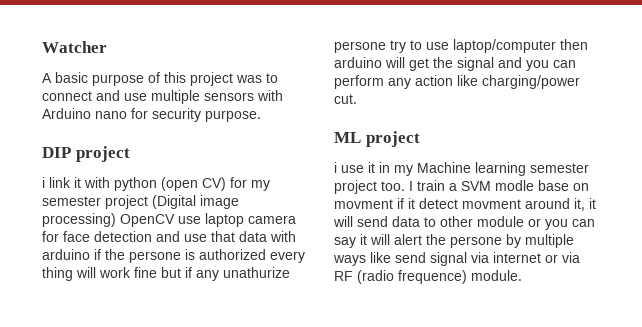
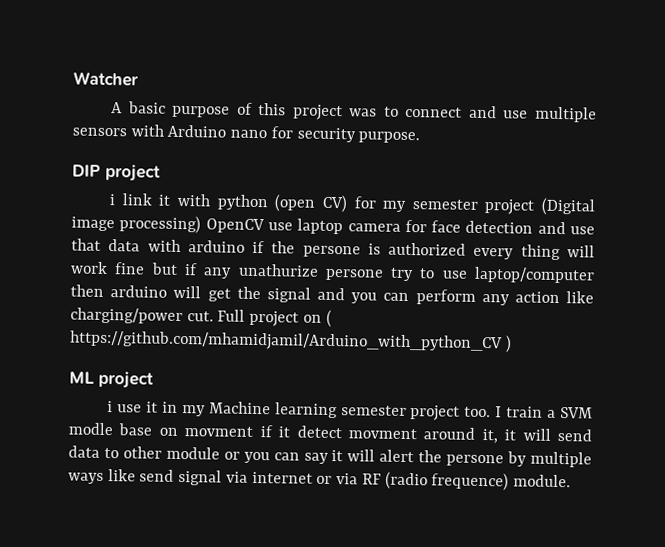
+ Full project on ( https://github.com/mhamidjamil/Arduino_with_python_CV )

